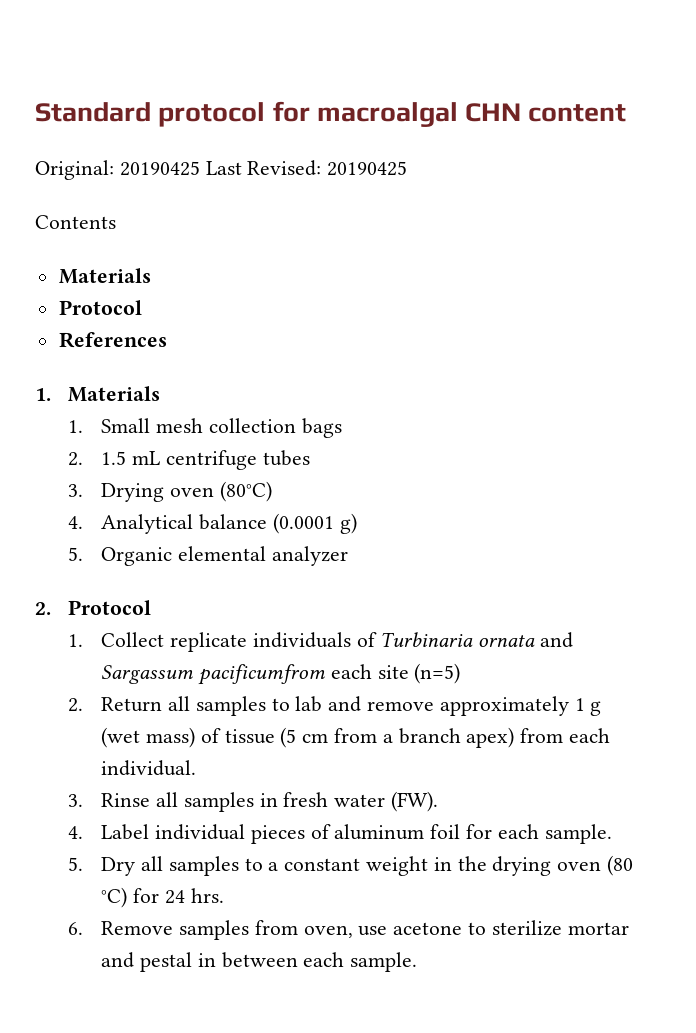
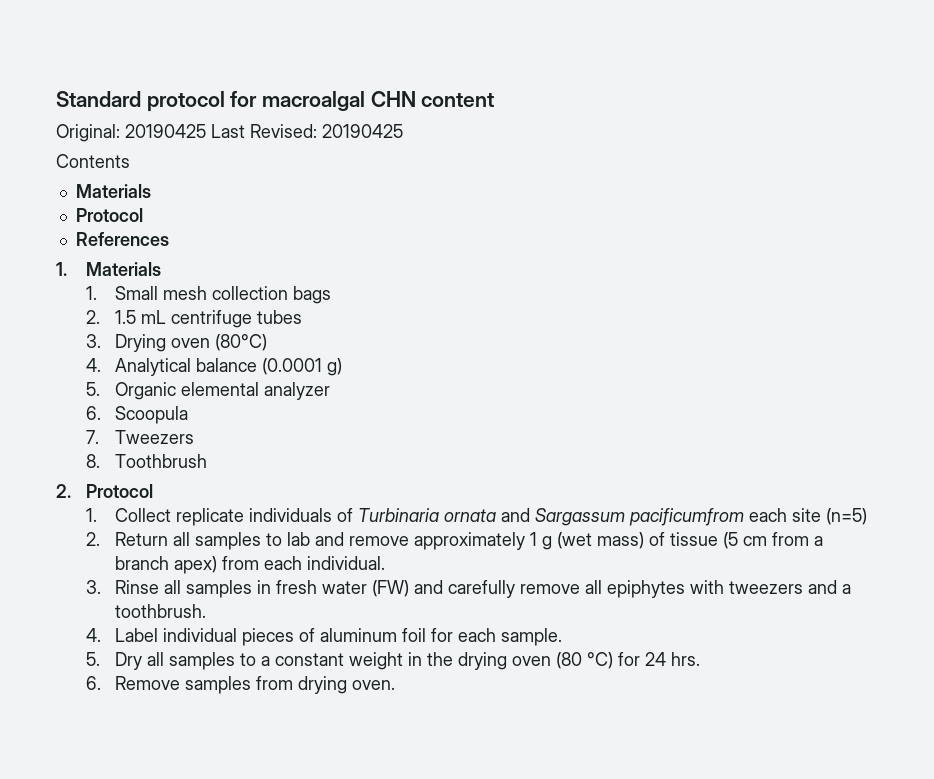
+ 6. Scoopula
+ 7. Tweezers
+ 8. Toothbrush
- 3. Rinse all samples in fresh water (FW).
+ 3. Rinse all samples in fresh water (FW) and carefully remove all epiphytes with tweezers and a toothbrush.
- 6. Remove samples from oven, use acetone to sterilize mortar and pestal in between each sample.
+ 6. Remove samples from drying oven.

